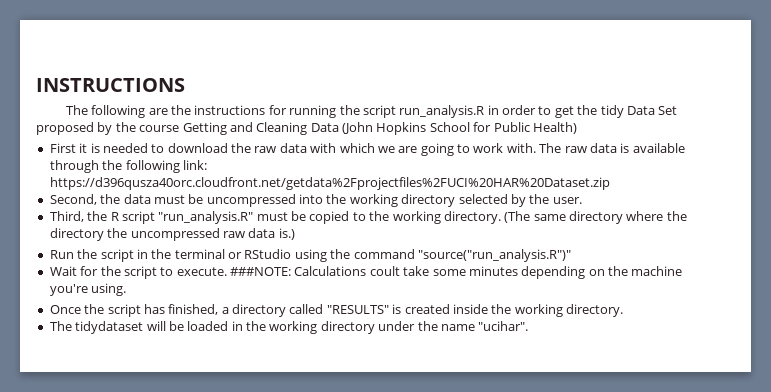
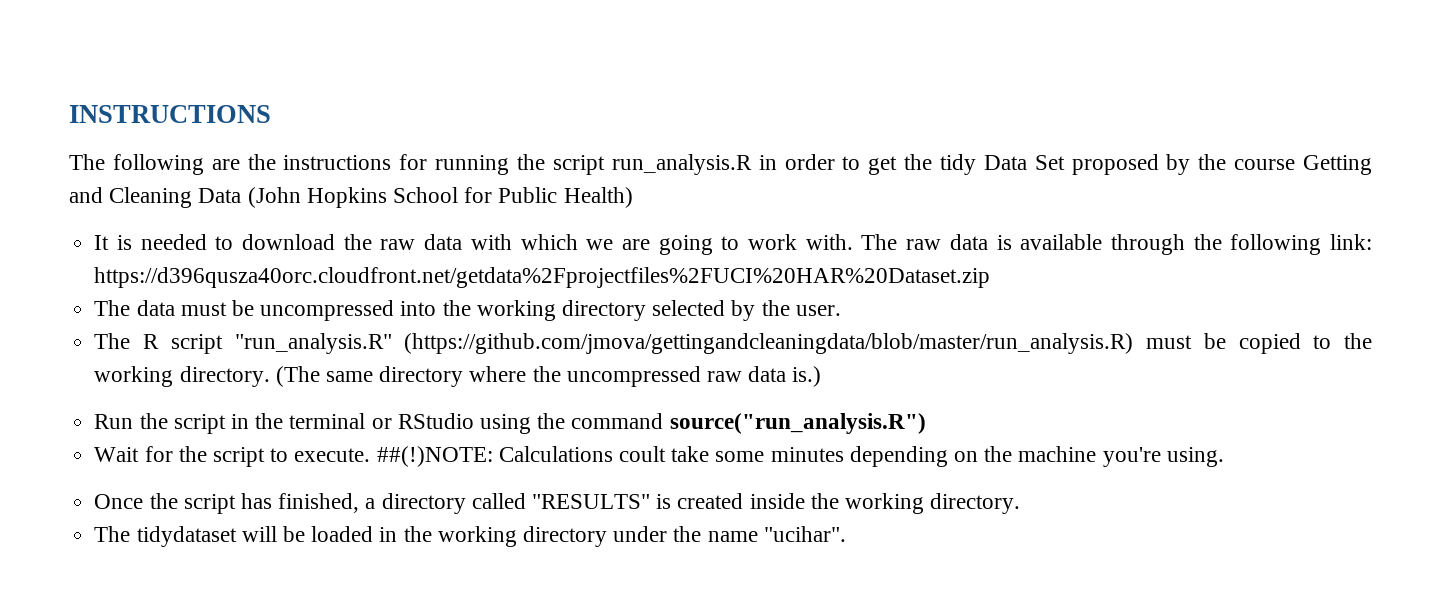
- First it is needed to download the raw data with which we are going to work with.
+ It is needed to download the raw data with which we are going to work with.
- Second, the data must be uncompressed into the working directory selected by the user.
+ The data must be uncompressed into the working directory selected by the user.
- Third, the R script "run_analysis.R" must be copied to the working directory.
+ The R script "run_analysis.R" (https://github.com/jmova/gettingandcleaningdata/blob/master/run_analysis.R) must be copied to the working directory.
- (The same directory where the directory the uncompressed raw data is.)
+ (The same directory where the uncompressed raw data is.)
- Run the script in the terminal or RStudio using the command "source("run_analysis.R")"
+ Run the script in the terminal or RStudio using the command source("run_analysis.R")
- ###NOTE: Calculations coult take some minutes depending on the machine you're using.
+ ##(!)NOTE: Calculations coult take some minutes depending on the machine you're using.

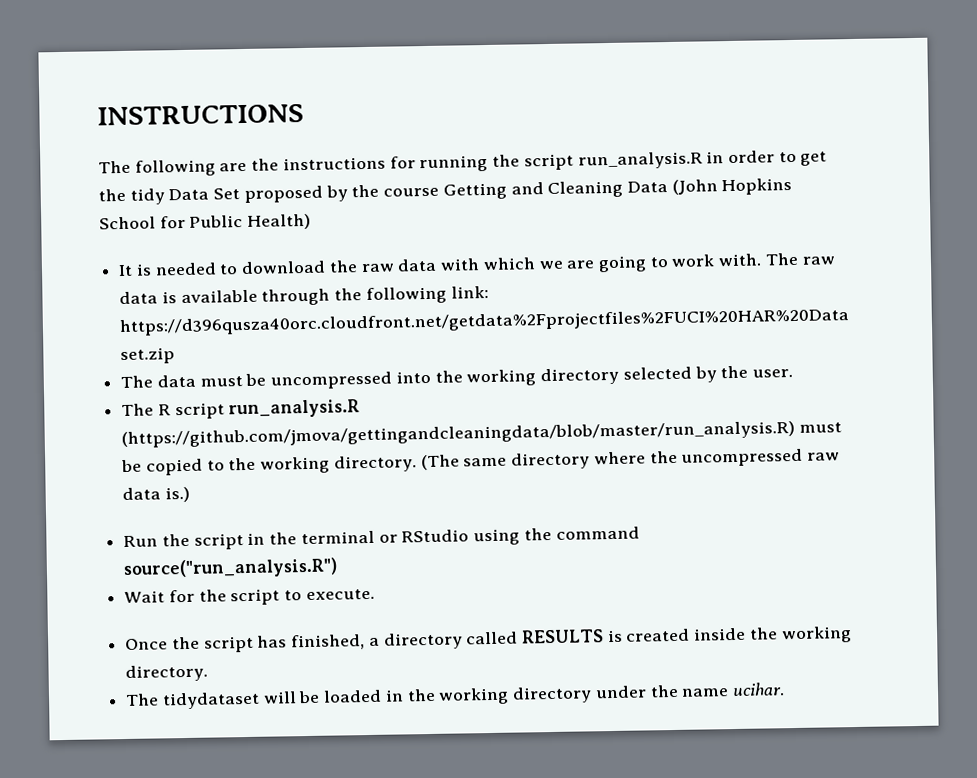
- The R script "run_analysis.R" (https://github.com/jmova/gettingandcleaningdata/blob/master/run_analysis.R) must be copied to the working directory.
+ The R script run_analysis.R (https://github.com/jmova/gettingandcleaningdata/blob/master/run_analysis.R) must be copied to the working directory.
- ##(!)NOTE: Calculations coult take some minutes depending on the machine you're using.
- Once the script has finished, a directory called "RESULTS" is created inside the working directory.
+ Once the script has finished, a directory called RESULTS is created inside the working directory.
- The tidydataset will be loaded in the working directory under the name "ucihar".
+ The tidydataset will be loaded in the working directory under the name ucihar.

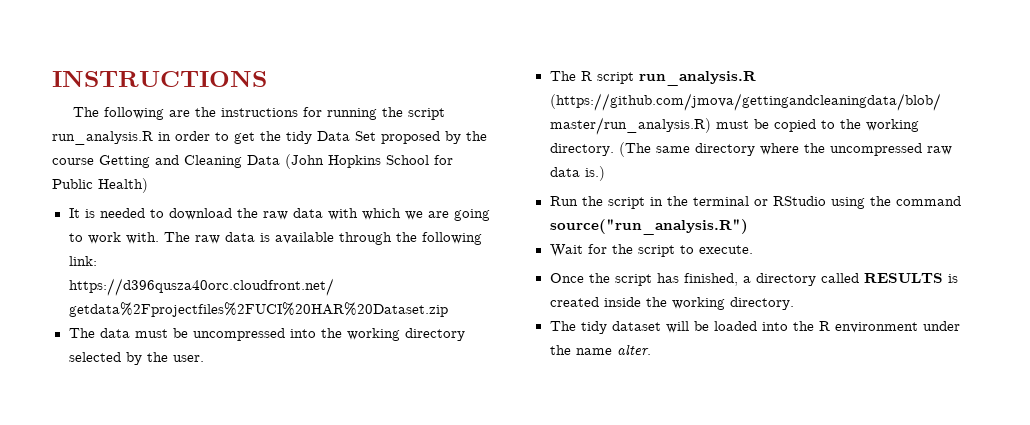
- The tidydataset will be loaded in the working directory under the name ucihar.
+ The tidy dataset will be loaded into the R environment under the name alter.

